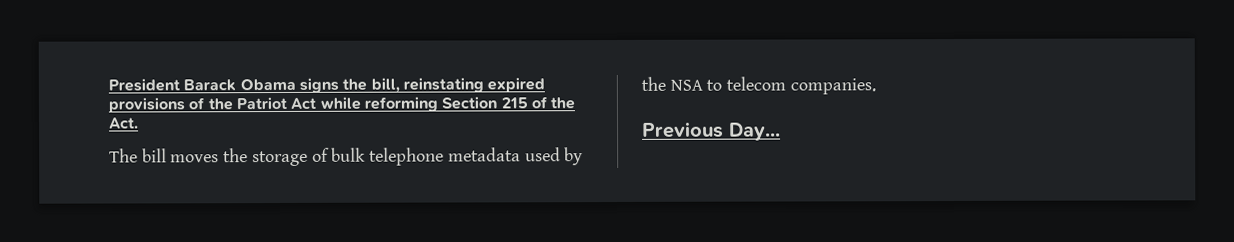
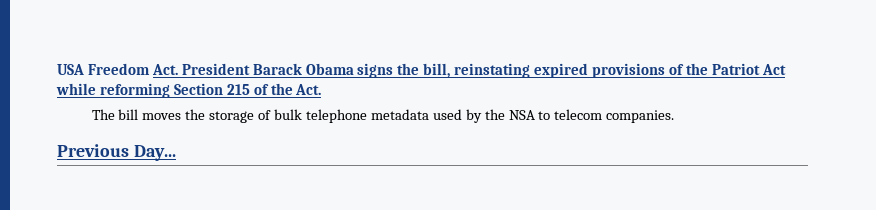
- President Barack Obama signs the bill, reinstating expired provisions of the Patriot Act while reforming Section 215 of the Act.
+ USA Freedom Act. President Barack Obama signs the bill, reinstating expired provisions of the Patriot Act while reforming Section 215 of the Act.

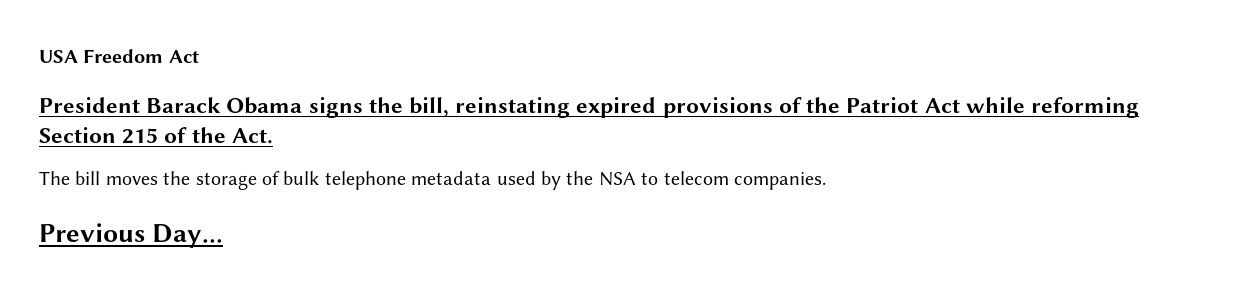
- USA Freedom Act. President Barack Obama signs the bill, reinstating expired provisions of the Patriot Act while reforming Section 215 of the Act.
+ USA Freedom Act
+ President Barack Obama signs the bill, reinstating expired provisions of the Patriot Act while reforming Section 215 of the Act.

